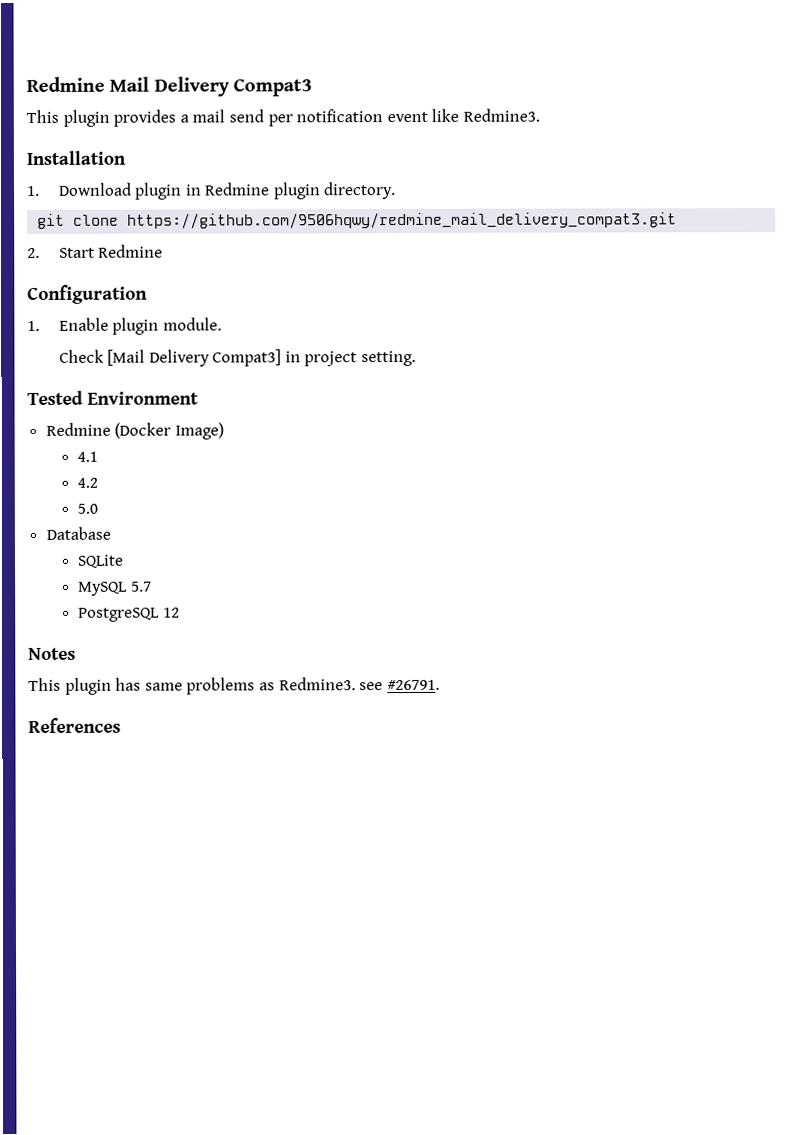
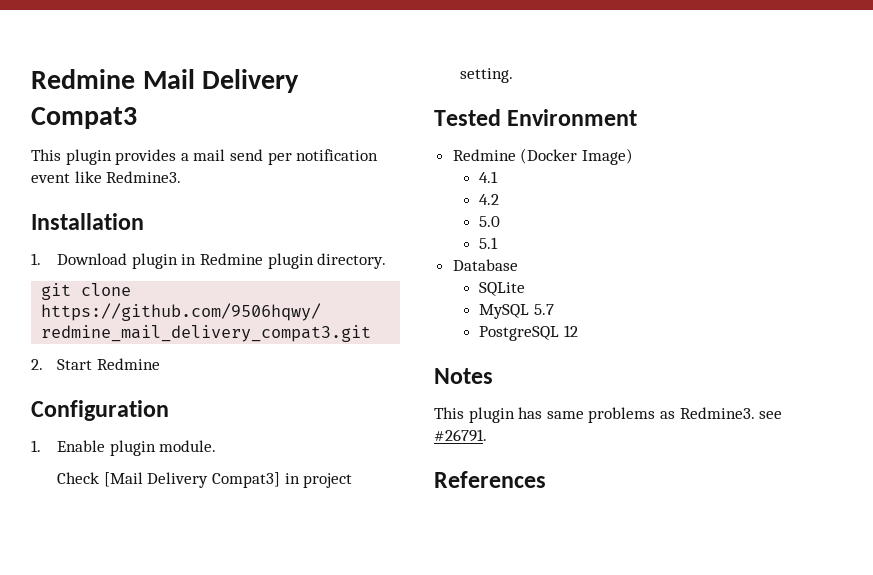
+ 5.1

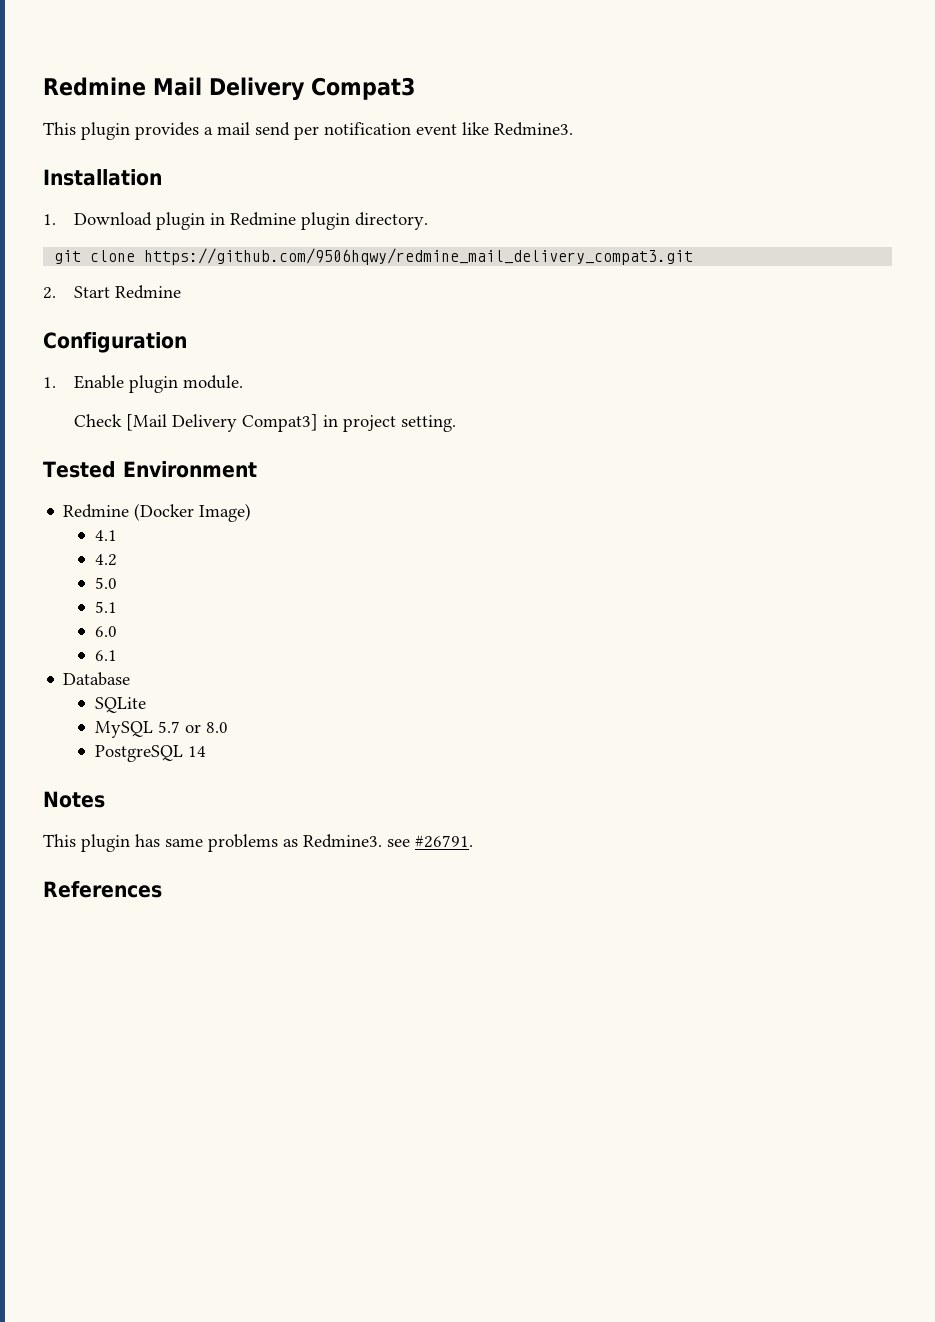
+ 6.0
+ 6.1
- MySQL 5.7
+ MySQL 5.7 or 8.0
- PostgreSQL 12
+ PostgreSQL 14

